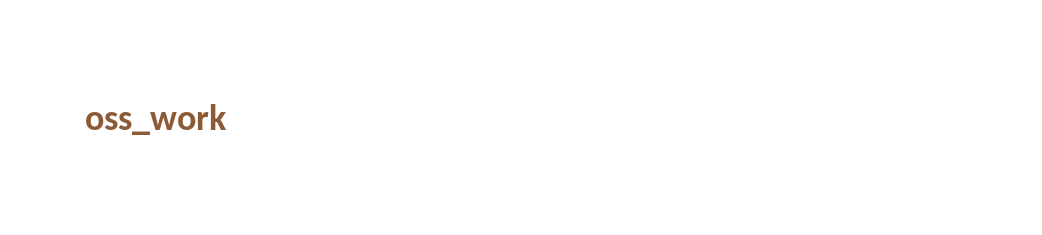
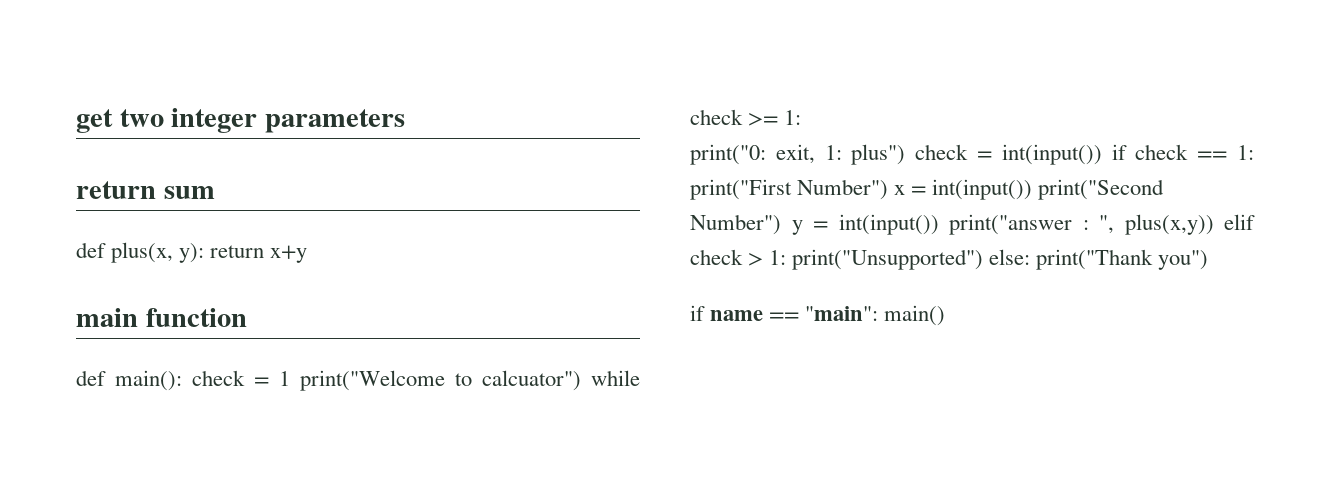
- oss_work
+ get two integer parameters
+ return sum
+ def plus(x, y): return x+y
+ main function
+ def main(): check = 1 print("Welcome to calcuator") while check >= 1:
+ print("0: exit, 1: plus") check = int(input()) if check == 1: print("First Number") x = int(input()) print("Second Number") y = int(input()) print("answer : ", plus(x,y)) elif check > 1: print("Unsupported") else: print("Thank you")
+ if name == "main": main()

